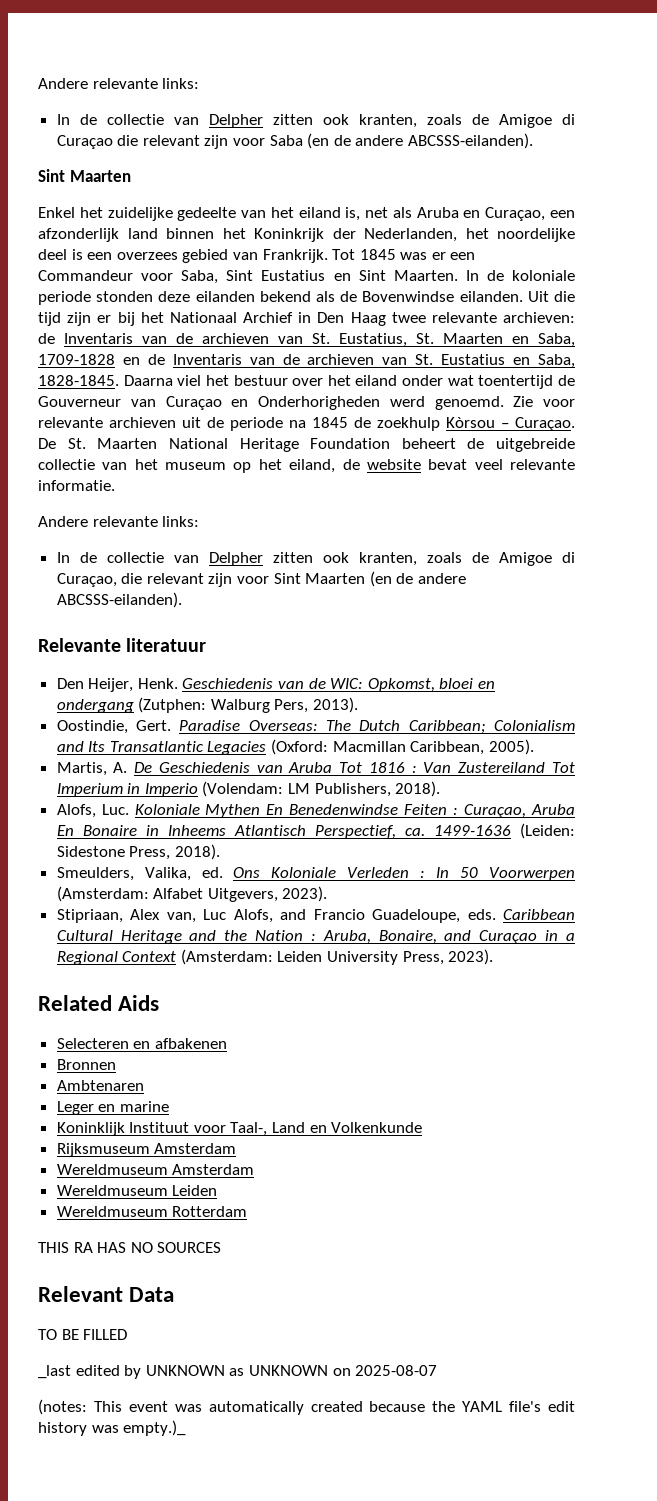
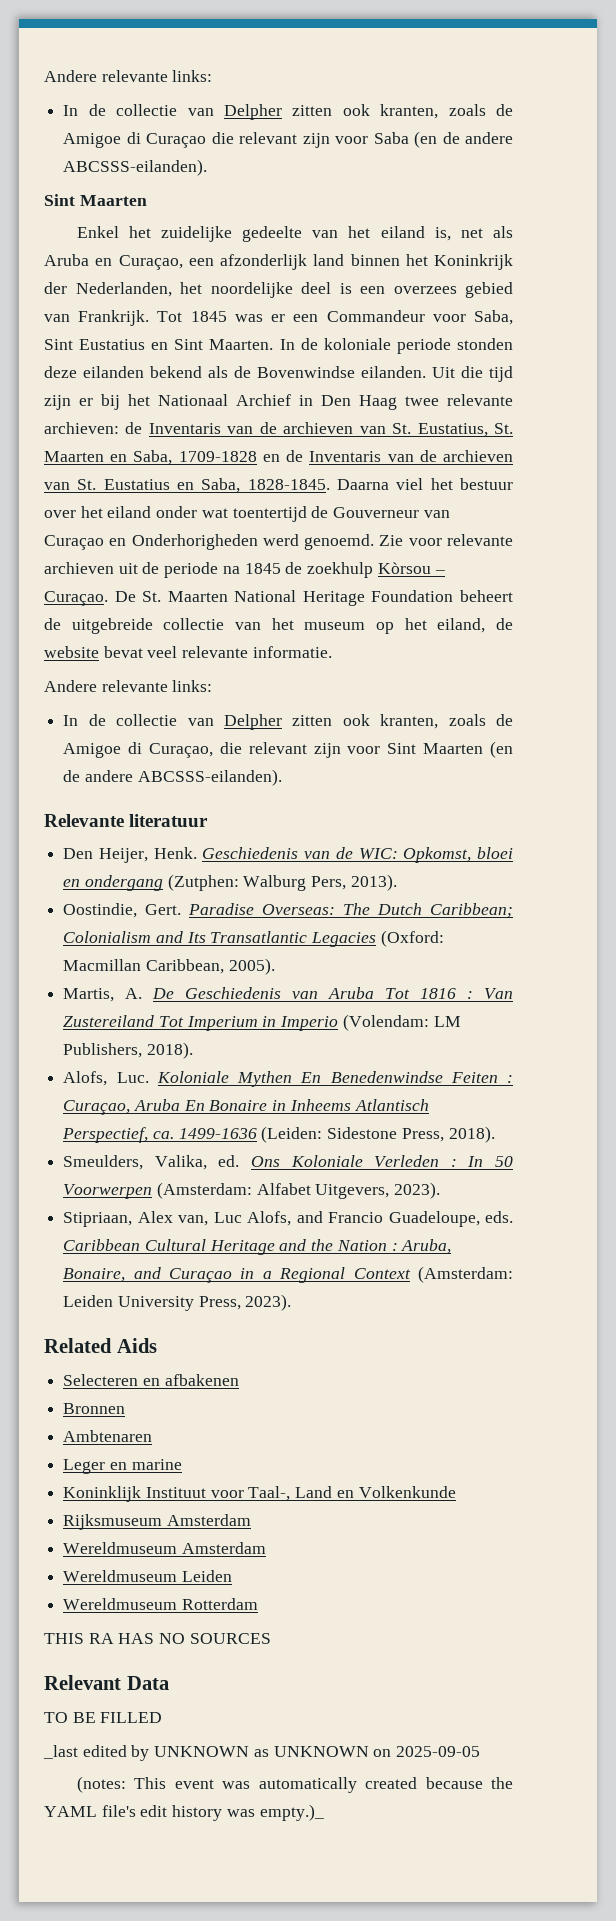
- _last edited by UNKNOWN as UNKNOWN on 2025-08-07
+ _last edited by UNKNOWN as UNKNOWN on 2025-09-05

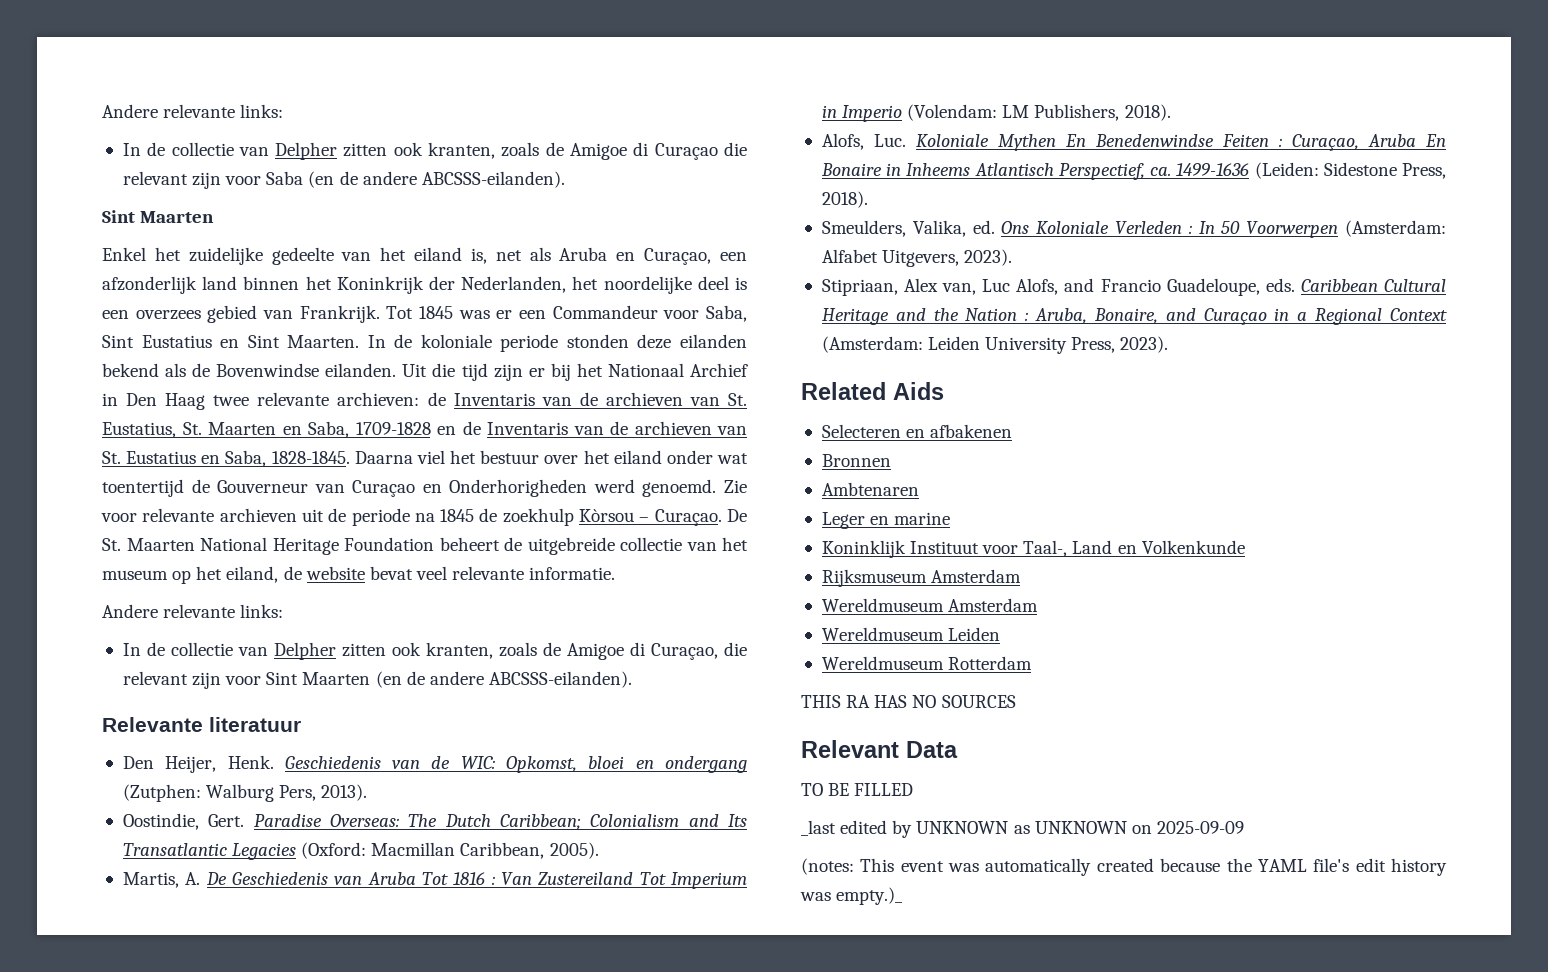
- _last edited by UNKNOWN as UNKNOWN on 2025-09-05
+ _last edited by UNKNOWN as UNKNOWN on 2025-09-09

